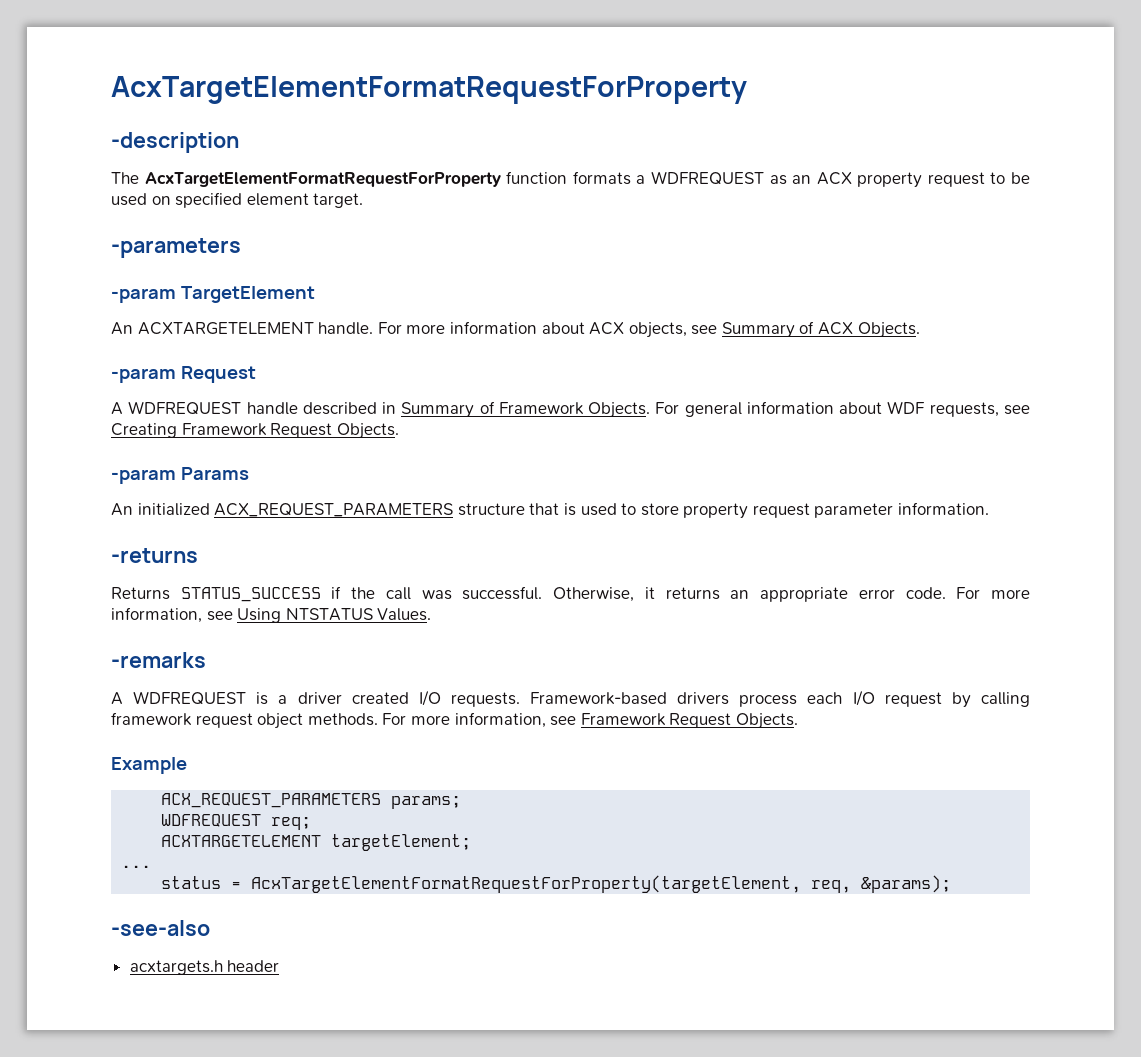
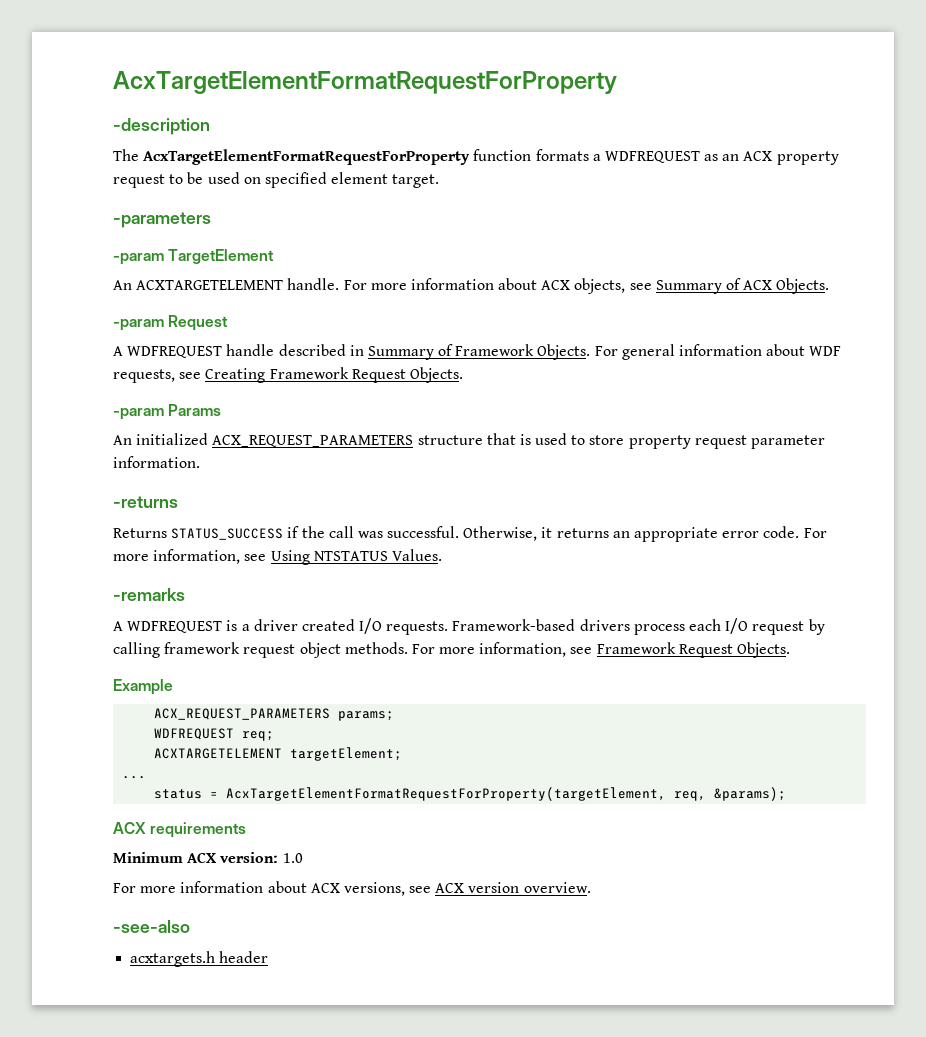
+ ACX requirements
+ Minimum ACX version: 1.0
+ For more information about ACX versions, see ACX version overview.

